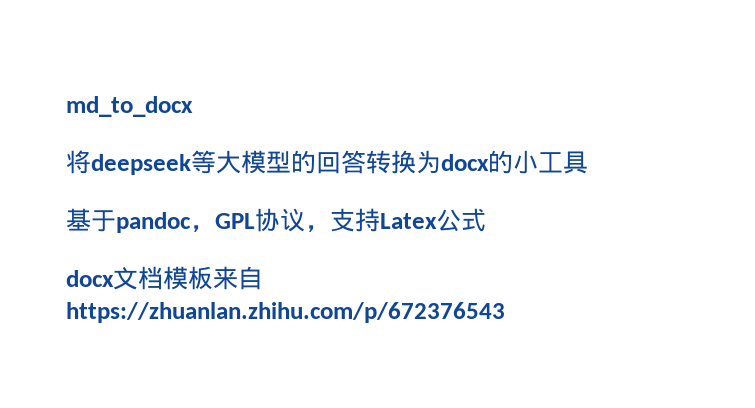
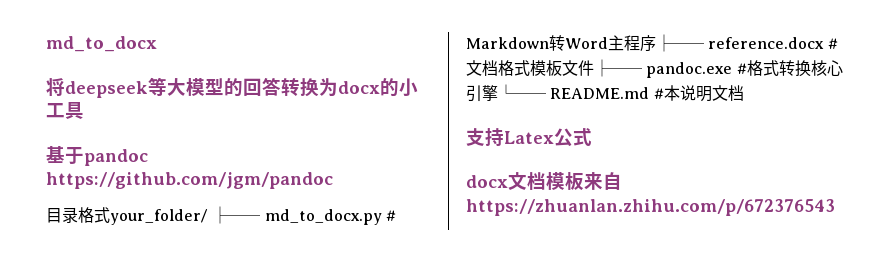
- 基于pandoc，GPL协议，支持Latex公式
+ 基于pandoc https://github.com/jgm/pandoc
+ 目录格式your_folder/ ├── md_to_docx.py # Markdown转Word主程序├── reference.docx #文档格式模板文件├── pandoc.exe #格式转换核心引擎└── README.md #本说明文档
+ 支持Latex公式

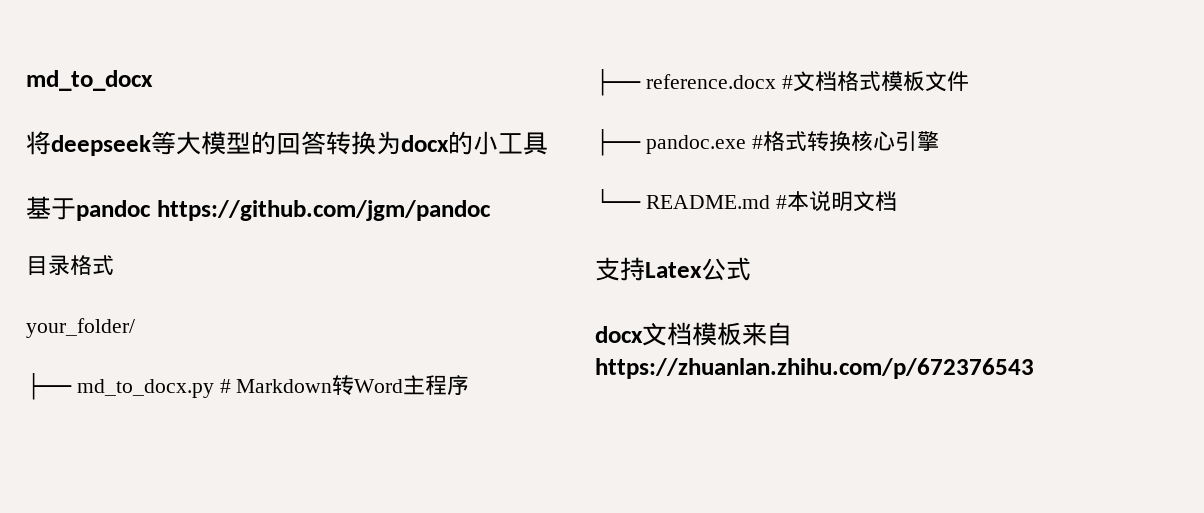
- 目录格式your_folder/ ├── md_to_docx.py # Markdown转Word主程序├── reference.docx #文档格式模板文件├── pandoc.exe #格式转换核心引擎└── README.md #本说明文档
+ 目录格式
+ your_folder/
+ ├── md_to_docx.py # Markdown转Word主程序
+ ├── reference.docx #文档格式模板文件
+ ├── pandoc.exe #格式转换核心引擎
+ └── README.md #本说明文档

